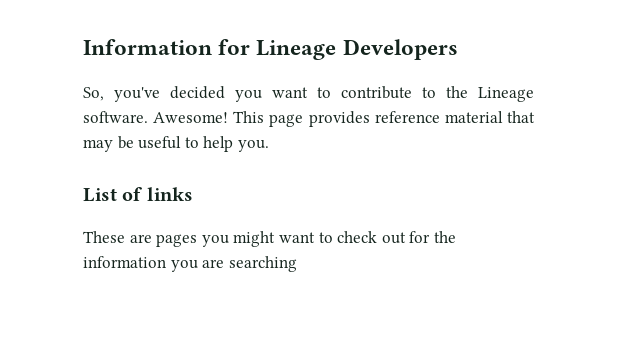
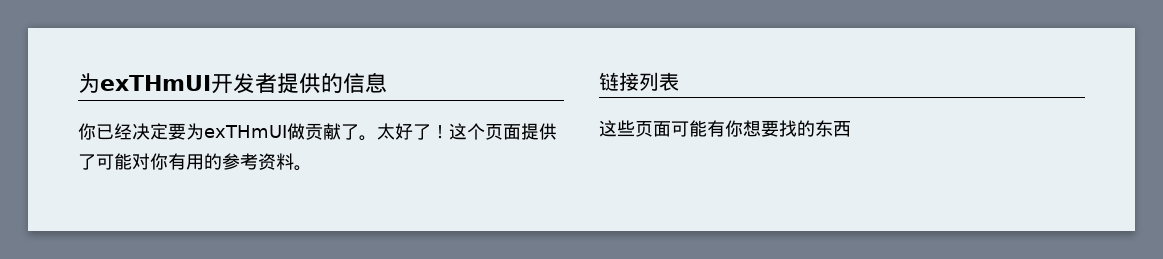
- Information for Lineage Developers
- So, you've decided you want to contribute to the Lineage software. Awesome! This page provides reference material that may be useful to help you.
- List of links
- These are pages you might want to check out for the information you are searching
+ 为exTHmUI开发者提供的信息
+ 你已经决定要为exTHmUI做贡献了。太好了！这个页面提供了可能对你有用的参考资料。
+ 链接列表
+ 这些页面可能有你想要找的东西

